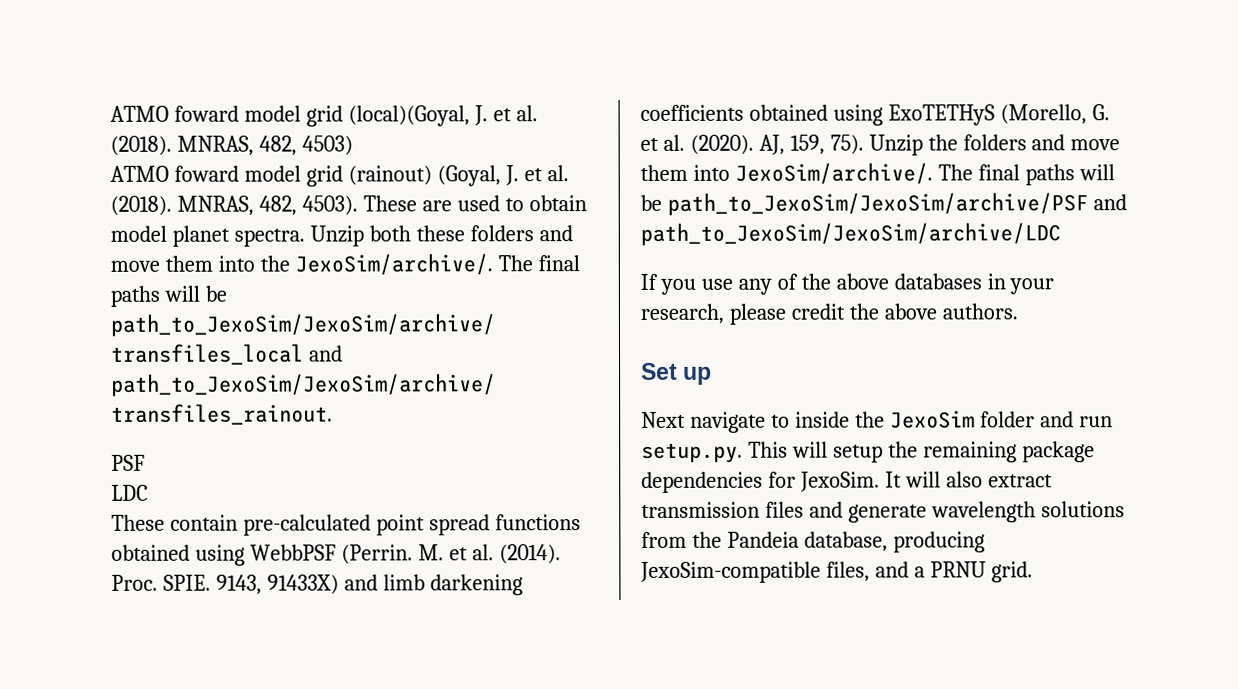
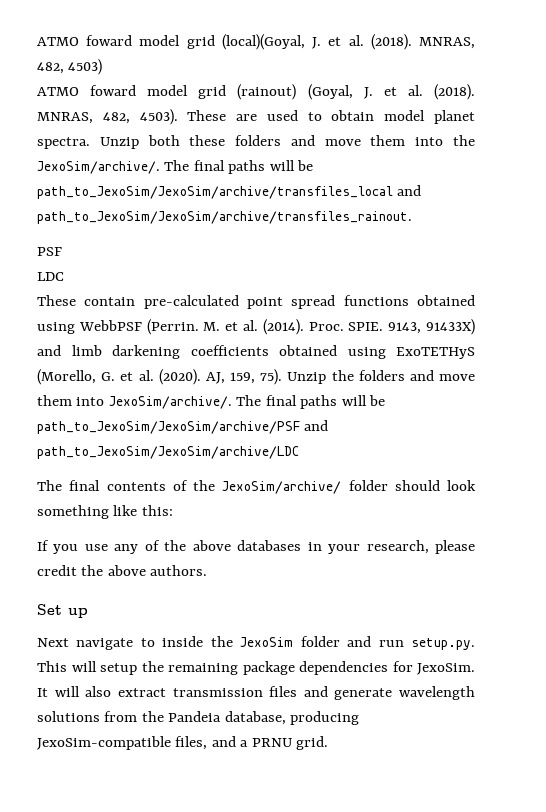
+ The final contents of the JexoSim/archive/ folder should look something like this:

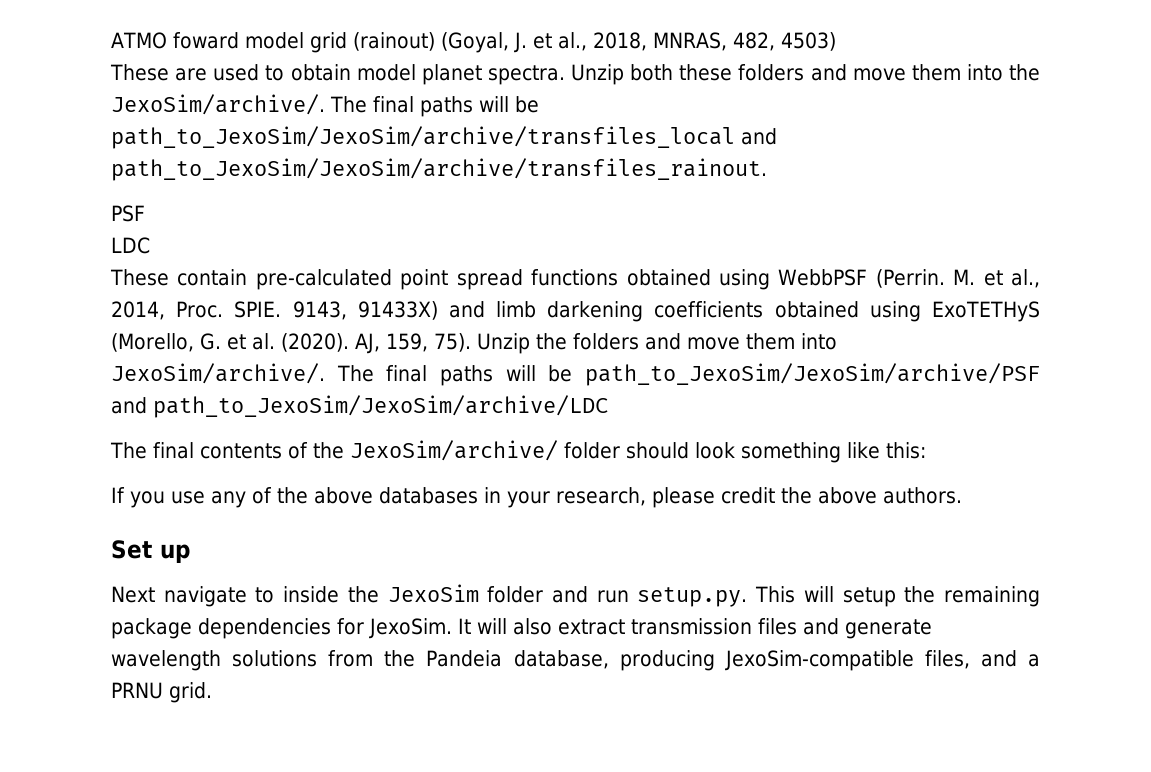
- ATMO foward model grid (local)(Goyal, J. et al. (2018). MNRAS, 482, 4503)
- ATMO foward model grid (rainout) (Goyal, J. et al. (2018). MNRAS, 482, 4503). These are used to obtain model planet spectra.
+ ATMO foward model grid (rainout) (Goyal, J. et al., 2018, MNRAS, 482, 4503)
+ These are used to obtain model planet spectra.
- M. et al. (2014). Proc.
+ M. et al., 2014, Proc.

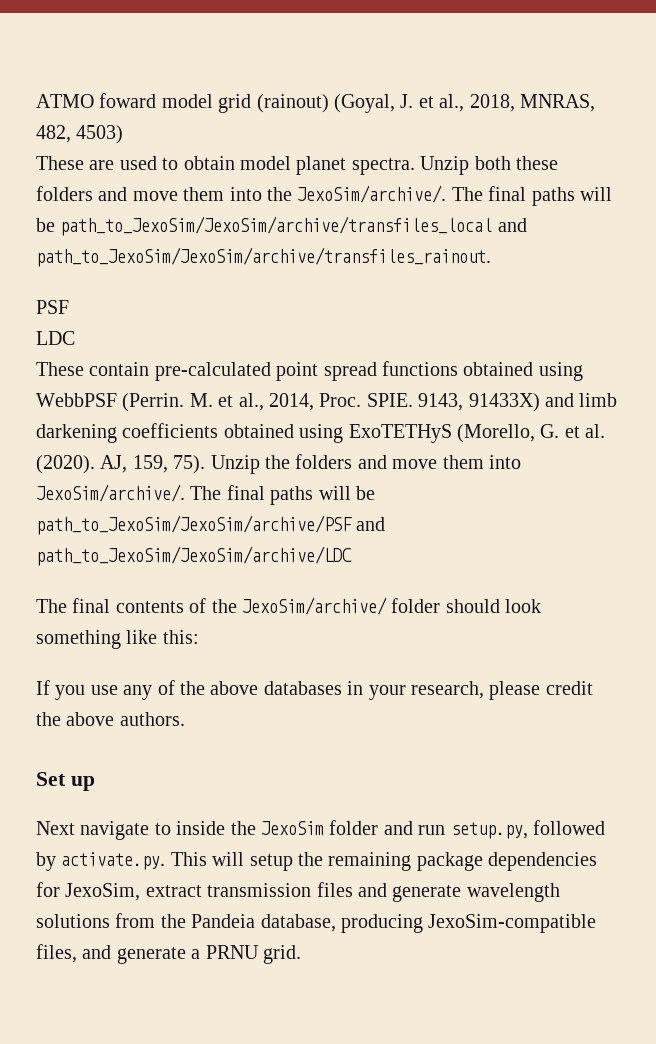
- Next navigate to inside the JexoSim folder and run setup.py. This will setup the remaining package dependencies for JexoSim. It will also extract transmission files and generate wavelength solutions from the Pandeia database, producing JexoSim-compatible files, and a PRNU grid.
+ Next navigate to inside the JexoSim folder and run setup.py, followed by activate.py. This will setup the remaining package dependencies for JexoSim, extract transmission files and generate wavelength solutions from the Pandeia database, producing JexoSim-compatible files, and generate a PRNU grid.

